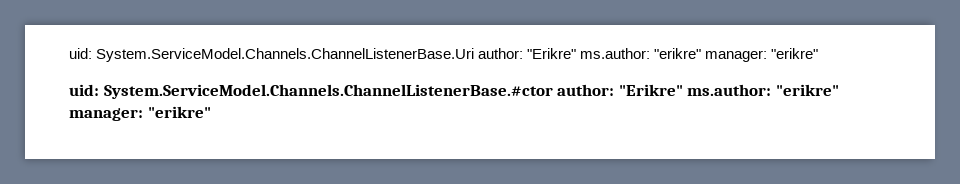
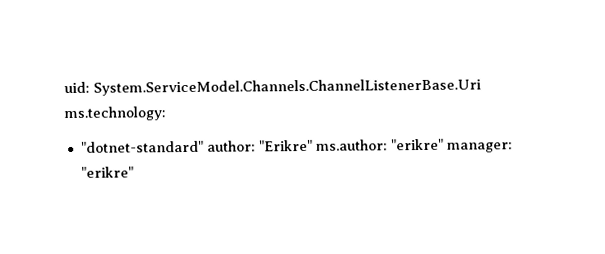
- uid: System.ServiceModel.Channels.ChannelListenerBase.Uri author: "Erikre" ms.author: "erikre" manager: "erikre"
- uid: System.ServiceModel.Channels.ChannelListenerBase.#ctor author: "Erikre" ms.author: "erikre" manager: "erikre"
+ uid: System.ServiceModel.Channels.ChannelListenerBase.Uri ms.technology:
+ "dotnet-standard" author: "Erikre" ms.author: "erikre" manager: "erikre"

